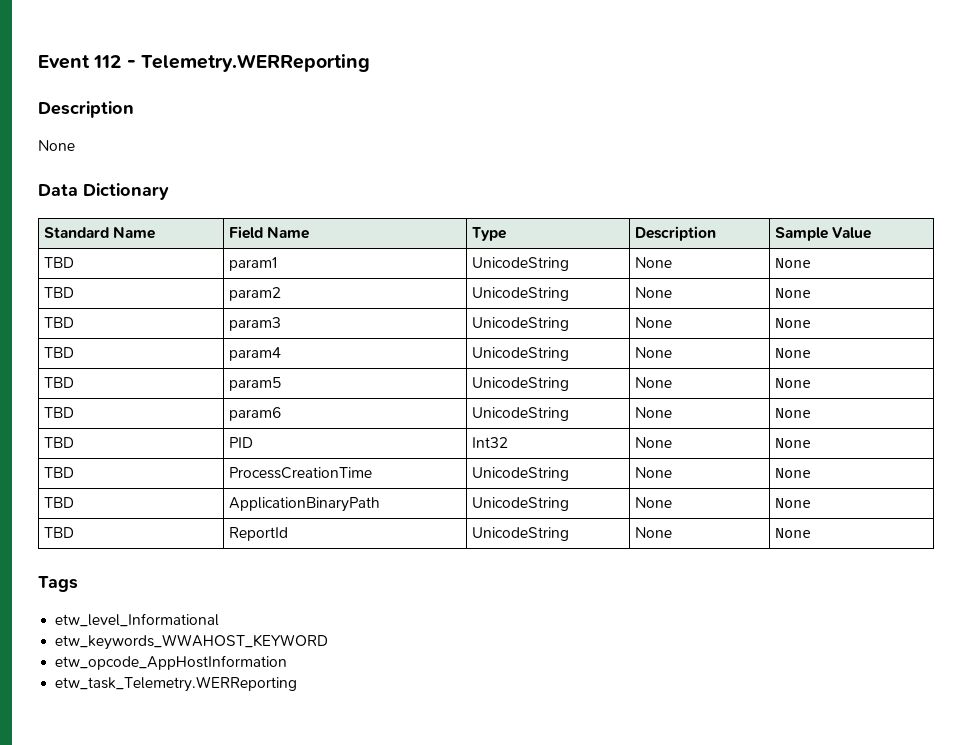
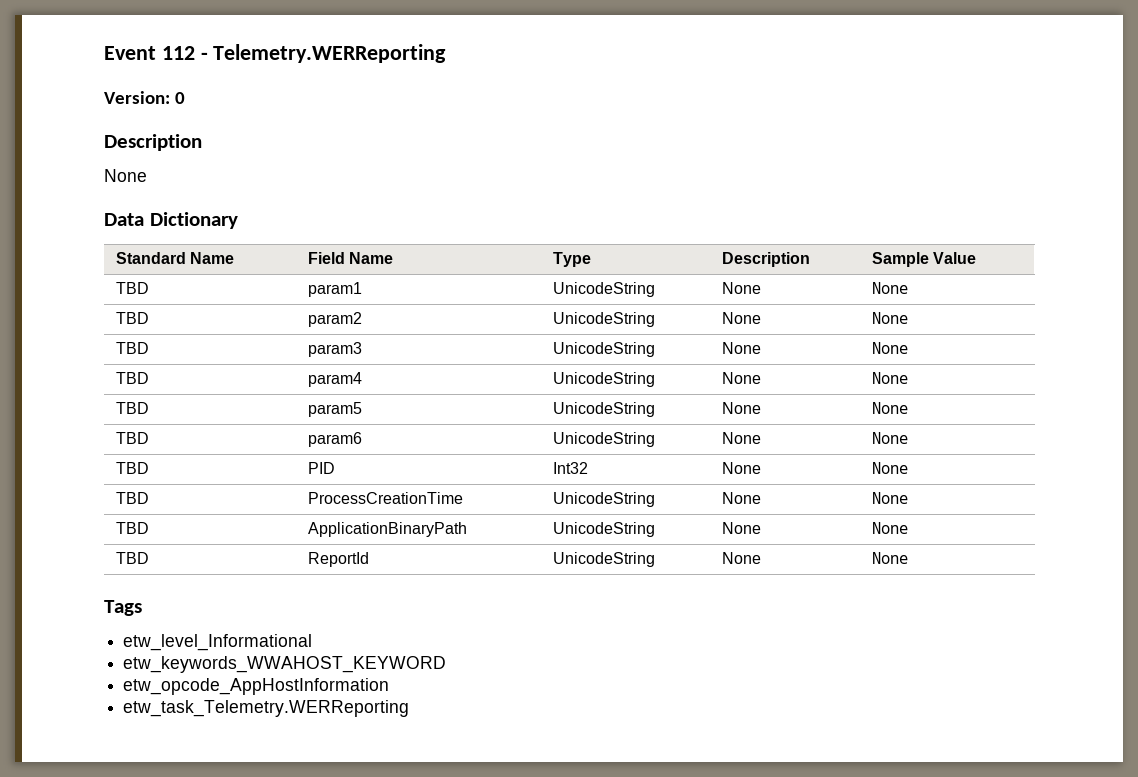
+ Version: 0

